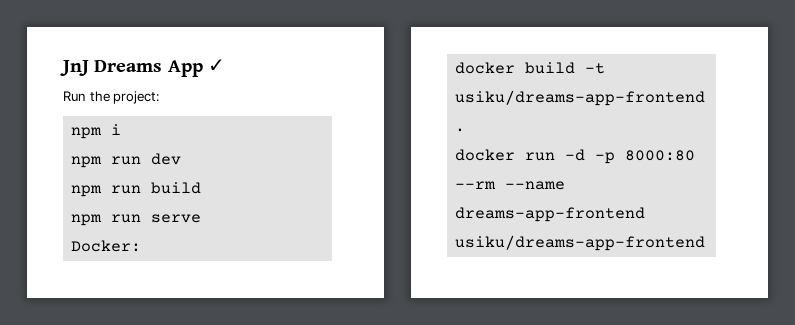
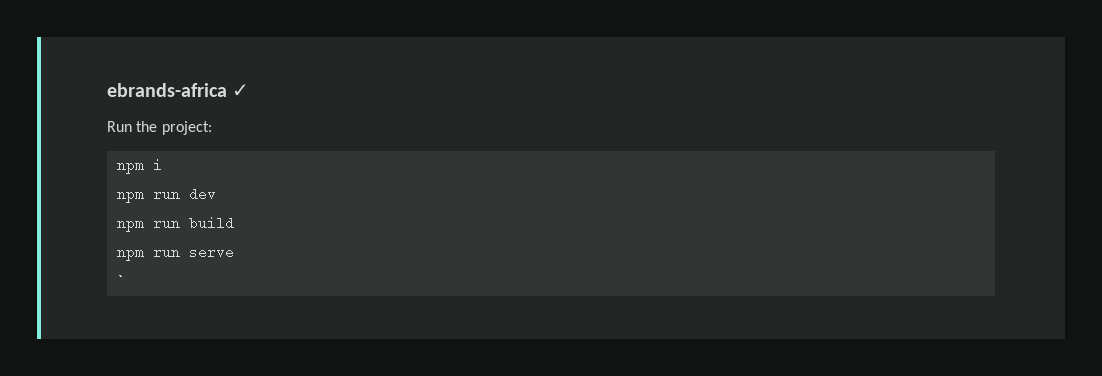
- JnJ Dreams App ✓
+ ebrands-africa ✓
- Docker:
- docker build -t usiku/dreams-app-frontend .
- docker run -d -p 8000:80 --rm --name dreams-app-frontend usiku/dreams-app-frontend
+ `

